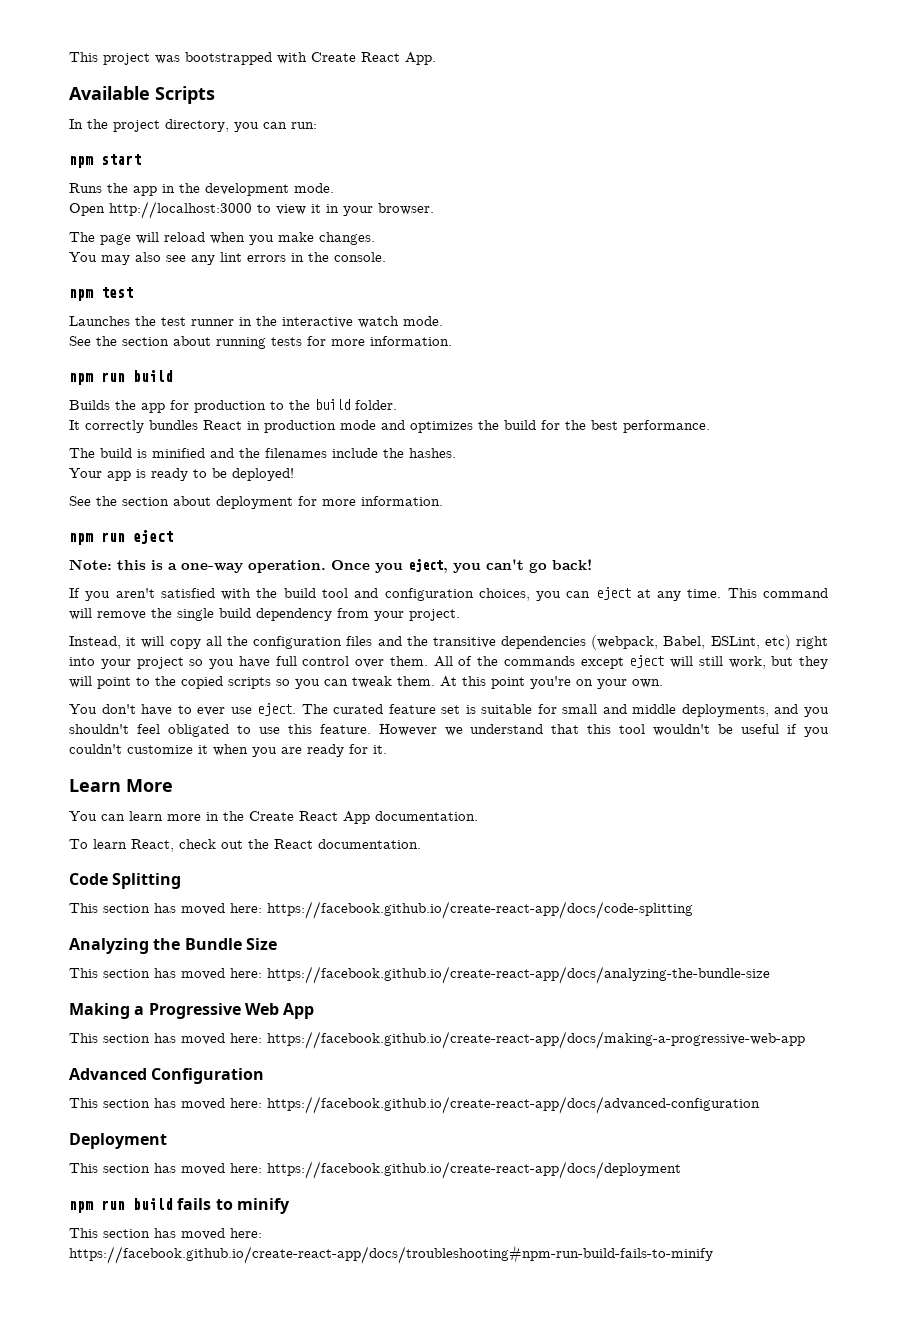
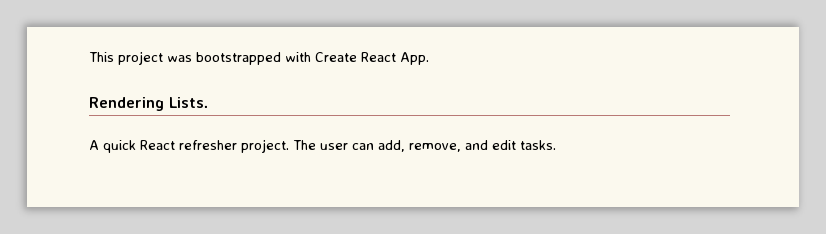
- Available Scripts
- In the project directory, you can run:
- npm start
- Runs the app in the development mode.
- Open http://localhost:3000 to view it in your browser.
- The page will reload when you make changes.
- You may also see any lint errors in the console.
- npm test
- Launches the test runner in the interactive watch mode.
- See the section about running tests for more information.
- npm run build
- Builds the app for production to the build folder.
- It correctly bundles React in production mode and optimizes the build for the best performance.
- The build is minified and the filenames include the hashes.
- Your app is ready to be deployed!
- See the section about deployment for more information.
- npm run eject
- Note: this is a one-way operation. Once you eject, you can't go back!
- If you aren't satisfied with the build tool and configuration choices, you can eject at any time. This command will remove the single build dependency from your project.
- Instead, it will copy all the configuration files and the transitive dependencies (webpack, Babel, ESLint, etc) right into your project so you have full control over them. All of the commands except eject will still work, but they will point to the copied scripts so you can tweak them. At this point you're on your own.
- You don't have to ever use eject. The curated feature set is suitable for small and middle deployments, and you shouldn't feel obligated to use this feature. However we understand that this tool wouldn't be useful if you couldn't customize it when you are ready for it.
- Learn More
- You can learn more in the Create React App documentation.
- To learn React, check out the React documentation.
- Code Splitting
- This section has moved here: https://facebook.github.io/create-react-app/docs/code-splitting
- Analyzing the Bundle Size
- This section has moved here: https://facebook.github.io/create-react-app/docs/analyzing-the-bundle-size
- Making a Progressive Web App
- This section has moved here: https://facebook.github.io/create-react-app/docs/making-a-progressive-web-app
- Advanced Configuration
- This section has moved here: https://facebook.github.io/create-react-app/docs/advanced-configuration
- Deployment
- This section has moved here: https://facebook.github.io/create-react-app/docs/deployment
- npm run build fails to minify
- This section has moved here: https://facebook.github.io/create-react-app/docs/troubleshooting#npm-run-build-fails-to-minify
+ Rendering Lists.
+ A quick React refresher project. The user can add, remove, and edit tasks.

